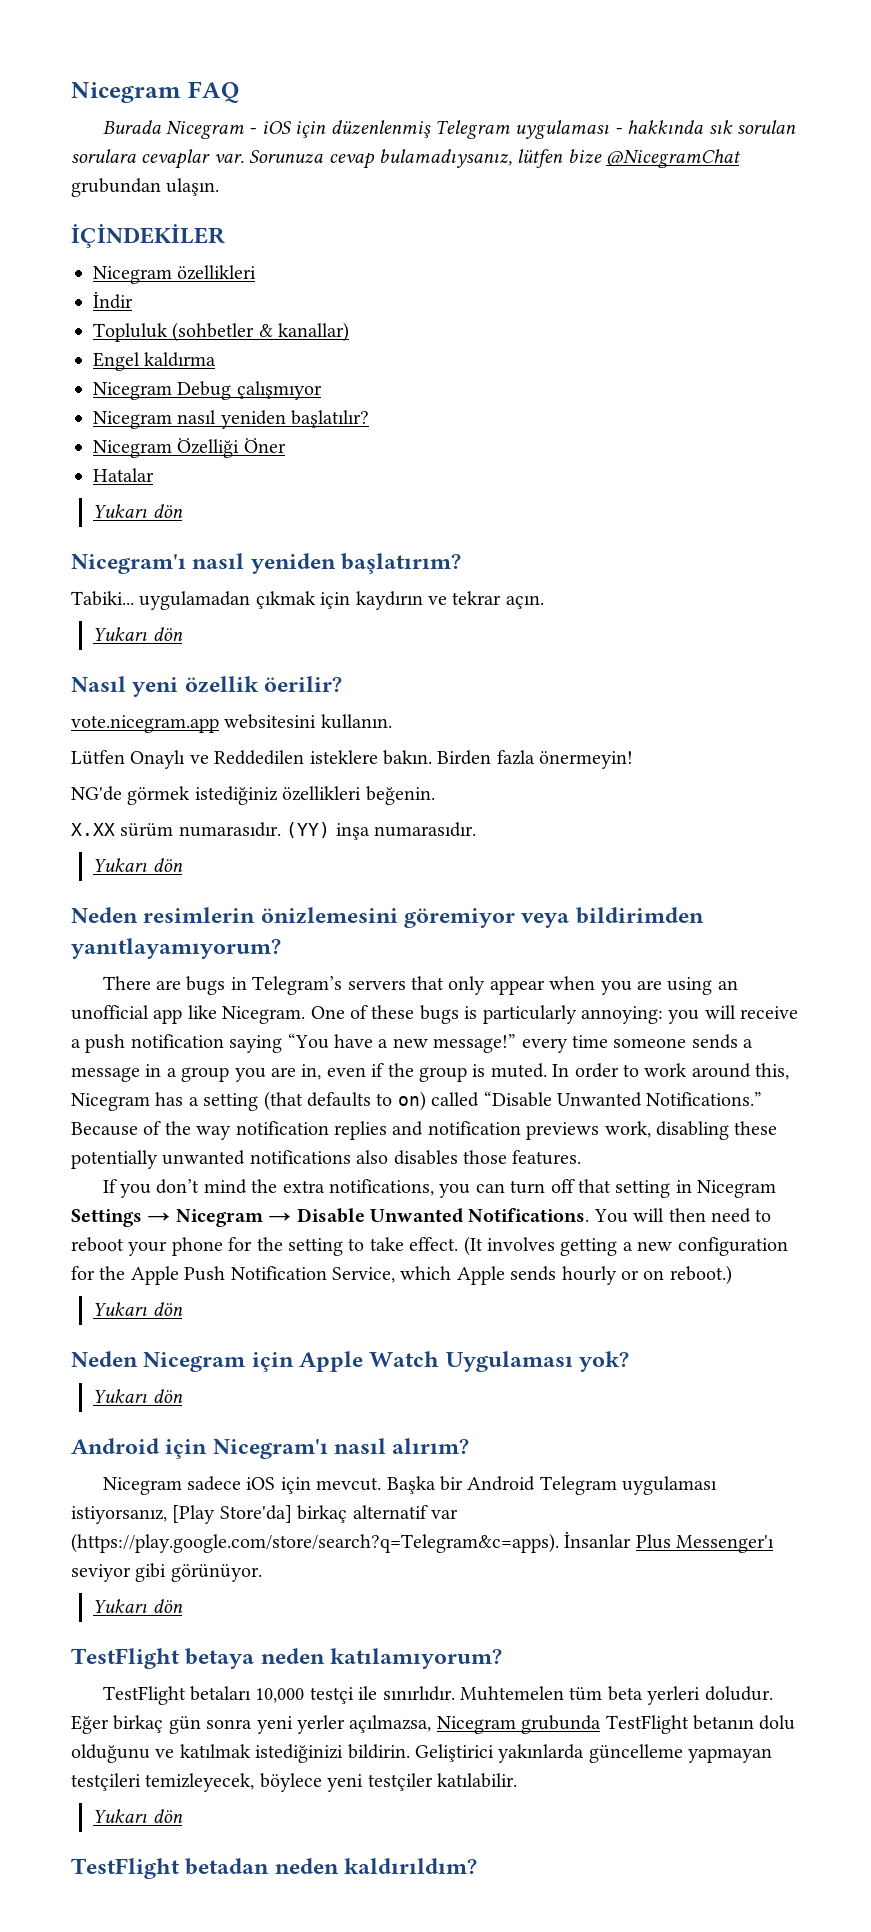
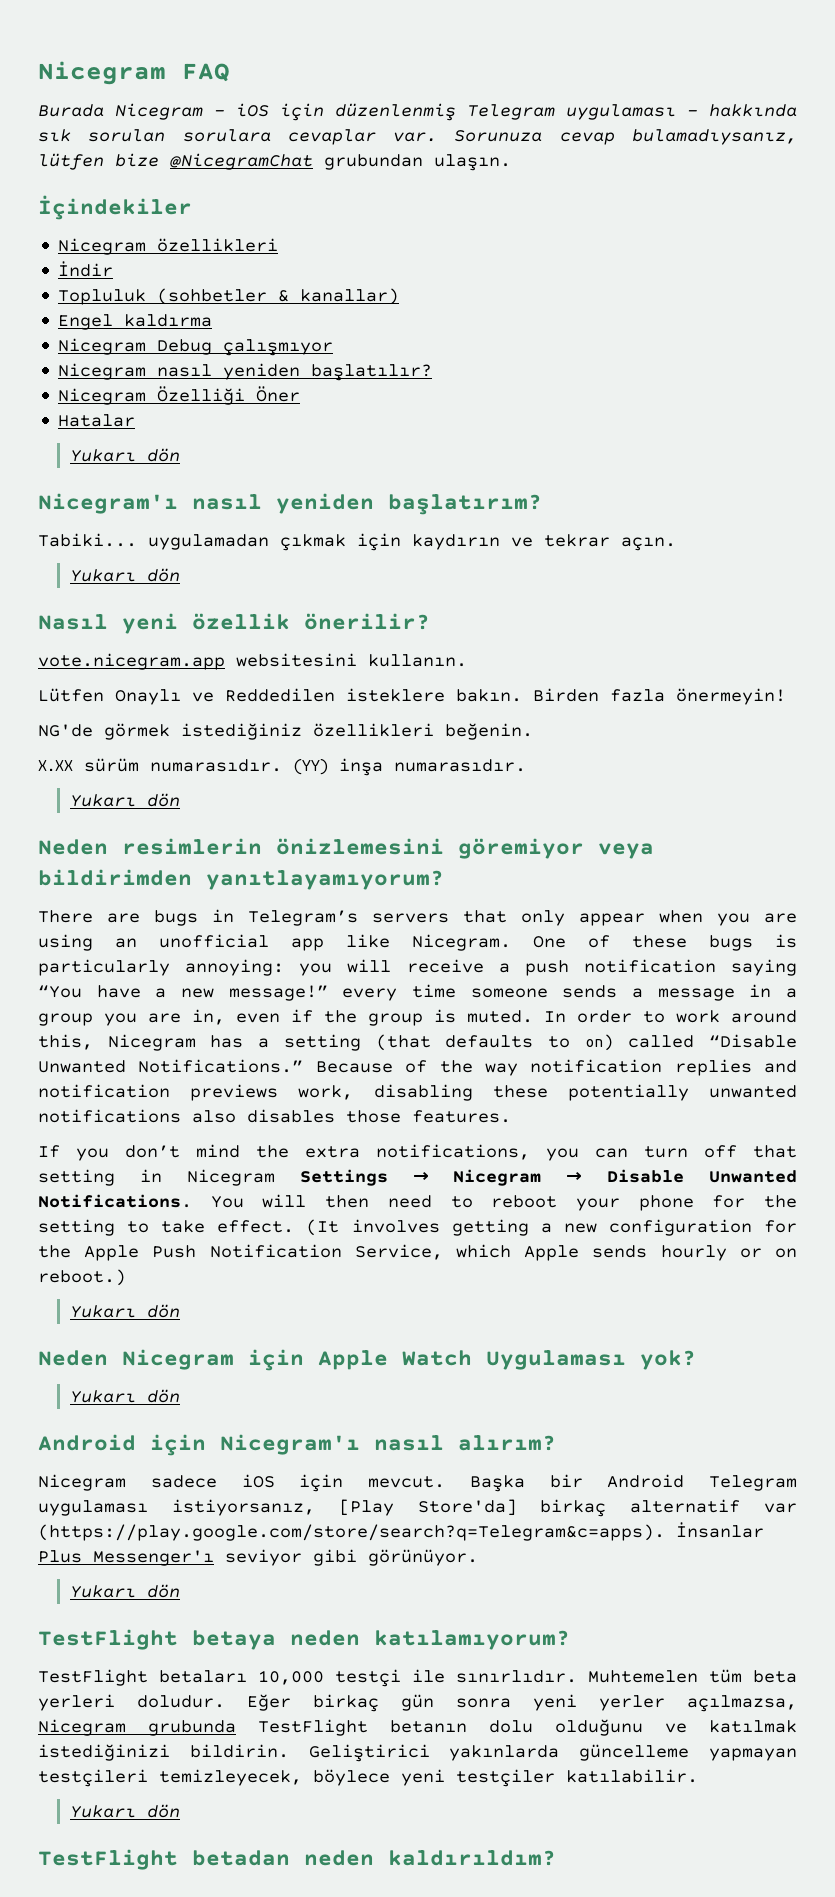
- İÇİNDEKİLER
+ İçindekiler
- Nasıl yeni özellik öerilir?
+ Nasıl yeni özellik önerilir?

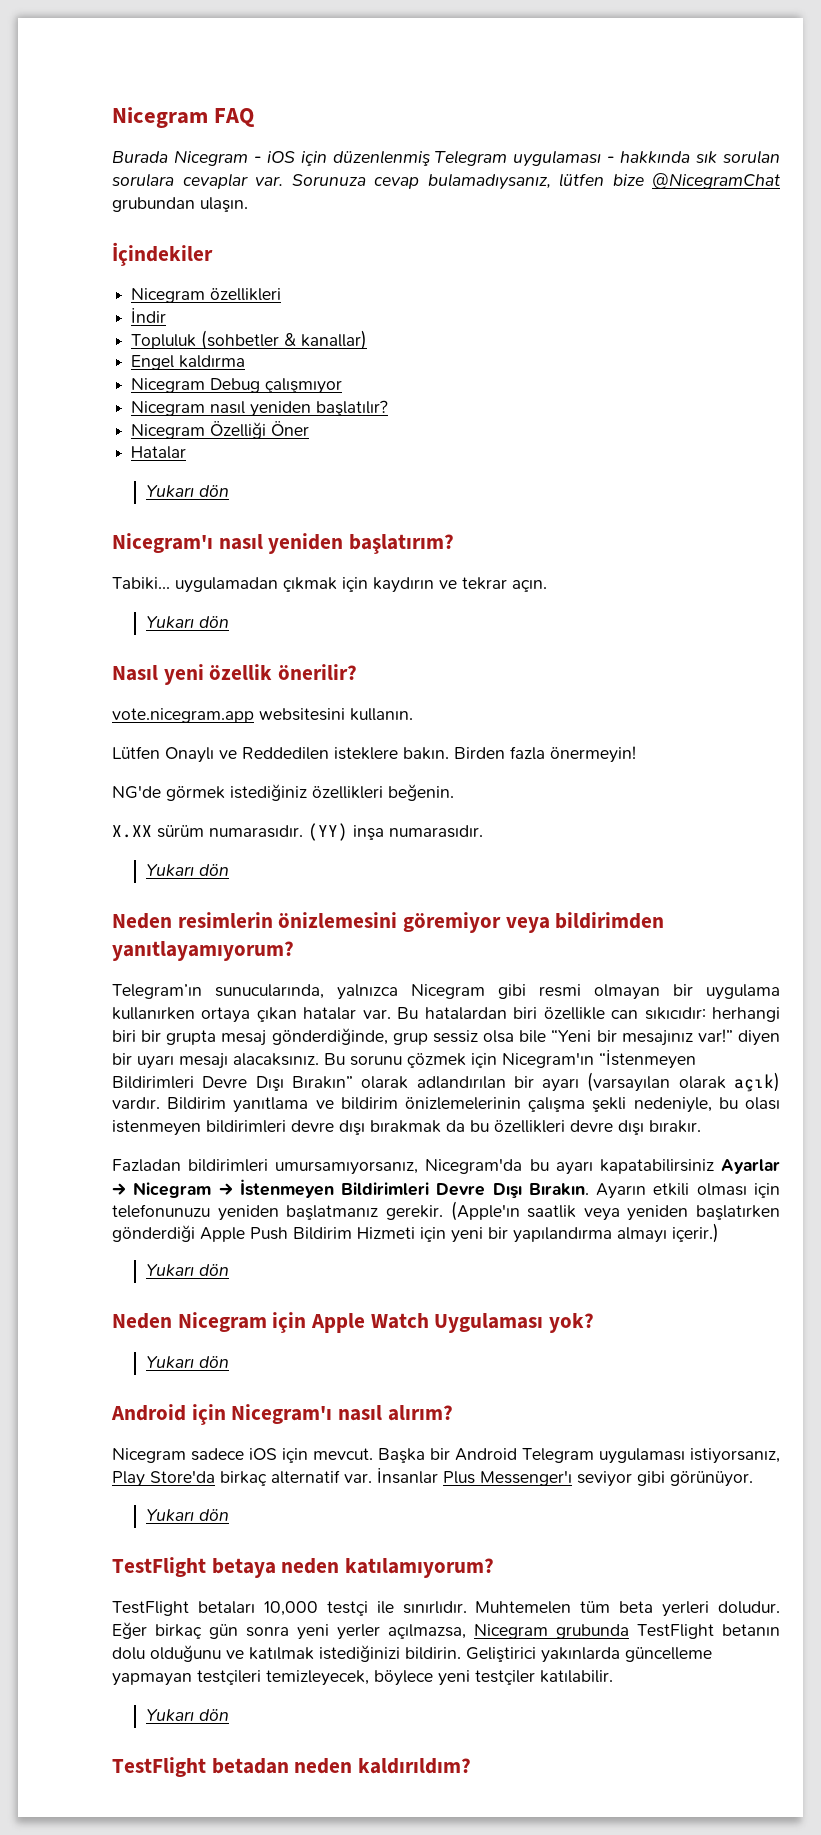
- There are bugs in Telegram’s servers that only appear when you are using an unofficial app like Nicegram. One of these bugs is particularly annoying: you will receive a push notification saying “You have a new message!” every time someone sends a message in a group you are in, even if the group is muted. In order to work around this, Nicegram has a setting (that defaults to on) called “Disable Unwanted Notifications.” Because of the way notification replies and notification previews work, disabling these potentially unwanted notifications also disables those features.
- If you don’t mind the extra notifications, you can turn off that setting in Nicegram Settings → Nicegram → Disable Unwanted Notifications. You will then need to reboot your phone for the setting to take effect. (It involves getting a new configuration for the Apple Push Notification Service, which Apple sends hourly or on reboot.)
+ Telegram’ın sunucularında, yalnızca Nicegram gibi resmi olmayan bir uygulama kullanırken ortaya çıkan hatalar var. Bu hatalardan biri özellikle can sıkıcıdır: herhangi biri bir grupta mesaj gönderdiğinde, grup sessiz olsa bile “Yeni bir mesajınız var!” diyen bir uyarı mesajı alacaksınız. Bu sorunu çözmek için Nicegram'ın “İstenmeyen Bildirimleri Devre Dışı Bırakın” olarak adlandırılan bir ayarı (varsayılan olarak açık) vardır. Bildirim yanıtlama ve bildirim önizlemelerinin çalışma şekli nedeniyle, bu olası istenmeyen bildirimleri devre dışı bırakmak da bu özellikleri devre dışı bırakır.
+ Fazladan bildirimleri umursamıyorsanız, Nicegram'da bu ayarı kapatabilirsiniz Ayarlar → Nicegram → İstenmeyen Bildirimleri Devre Dışı Bırakın. Ayarın etkili olması için telefonunuzu yeniden başlatmanız gerekir. (Apple'ın saatlik veya yeniden başlatırken gönderdiği Apple Push Bildirim Hizmeti için yeni bir yapılandırma almayı içerir.)
- Başka bir Android Telegram uygulaması istiyorsanız, [Play Store'da] birkaç alternatif var (https://play.google.com/store/search?q=Telegram&c=apps). İnsanlar Plus Messenger'ı seviyor gibi görünüyor.
+ Başka bir Android Telegram uygulaması istiyorsanız, Play Store'da birkaç alternatif var. İnsanlar Plus Messenger'ı seviyor gibi görünüyor.

